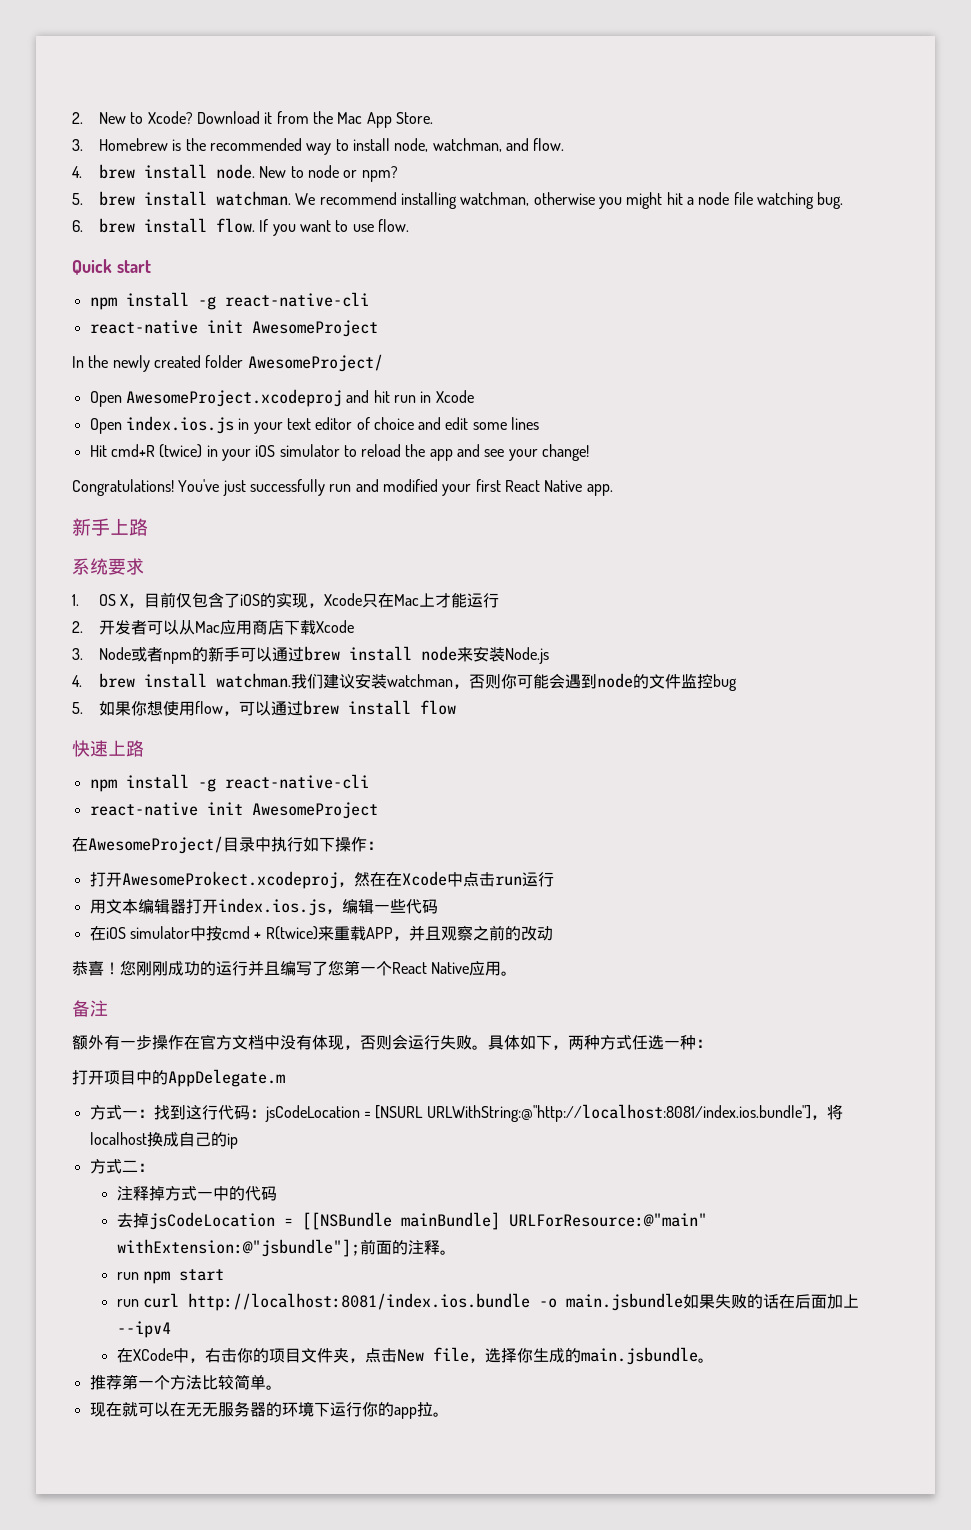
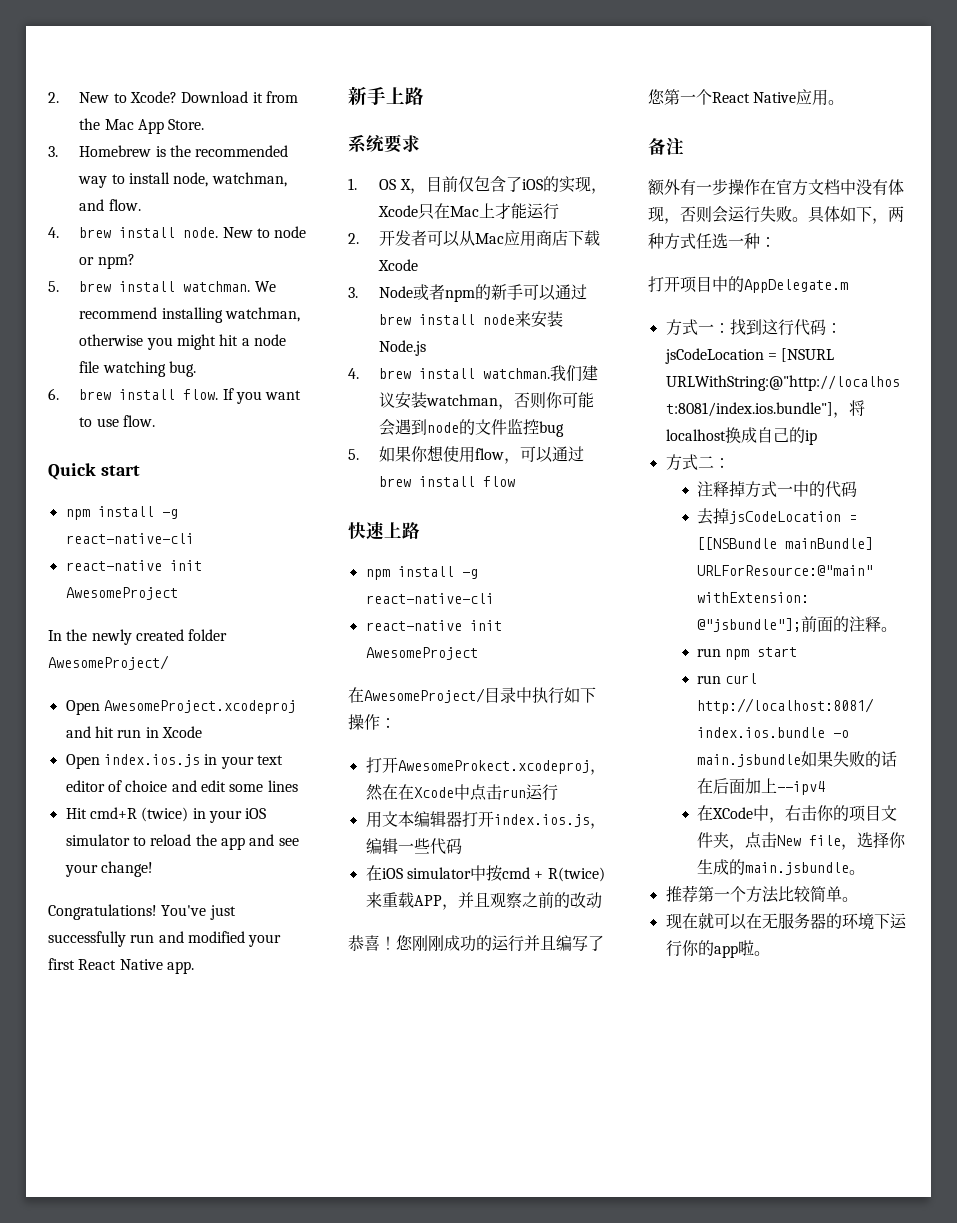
- 现在就可以在无无服务器的环境下运行你的app拉。
+ 现在就可以在无服务器的环境下运行你的app啦。

